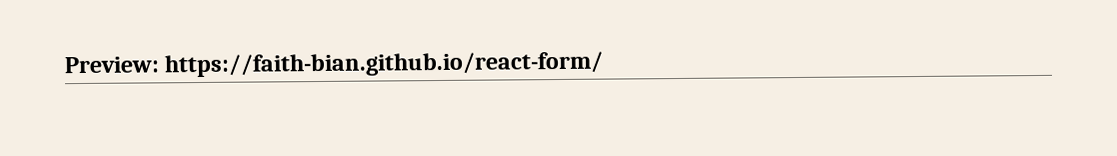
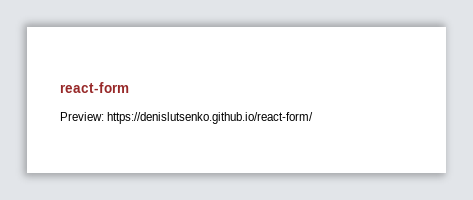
- Preview: https://faith-bian.github.io/react-form/
+ react-form
+ Preview: https://denislutsenko.github.io/react-form/

